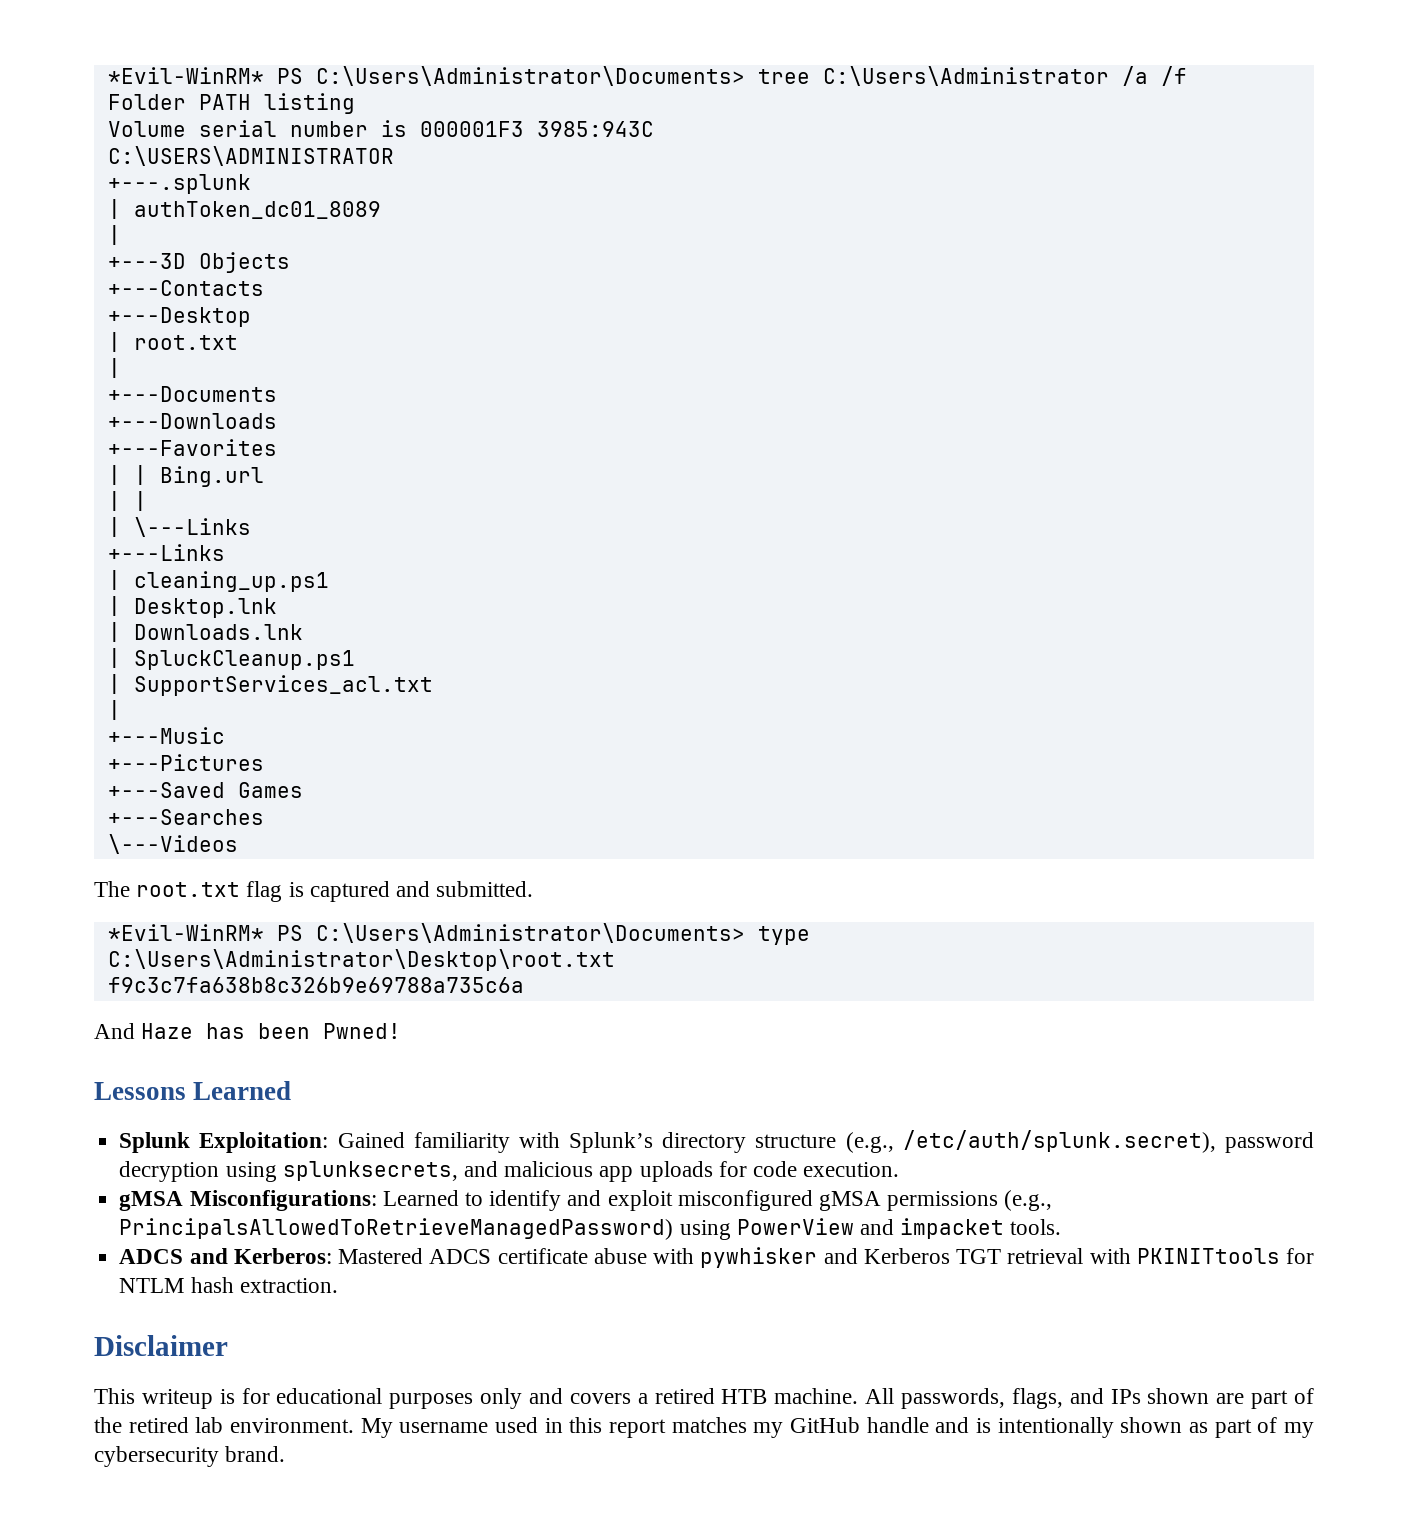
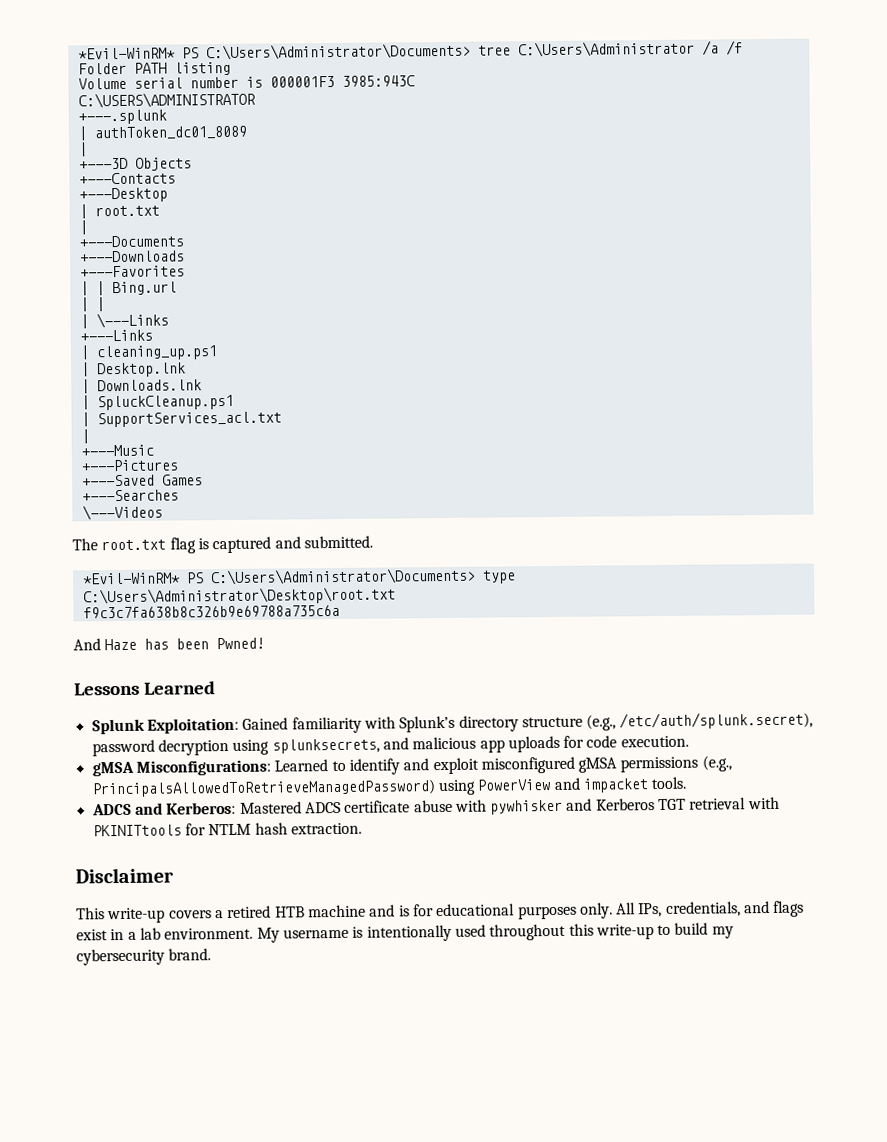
- This writeup is for educational purposes only and covers a retired HTB machine. All passwords, flags, and IPs shown are part of the retired lab environment. My username used in this report matches my GitHub handle and is intentionally shown as part of my cybersecurity brand.
+ This write-up covers a retired HTB machine and is for educational purposes only. All IPs, credentials, and flags exist in a lab environment. My username is intentionally used throughout this write-up to build my cybersecurity brand.

